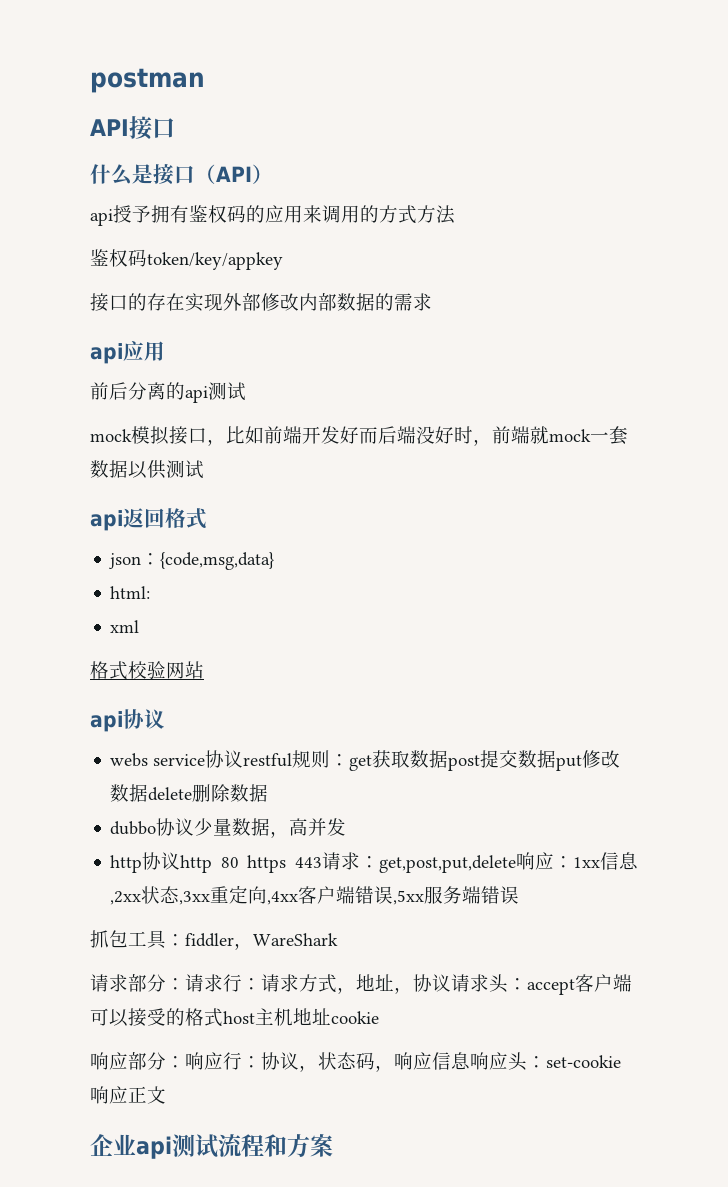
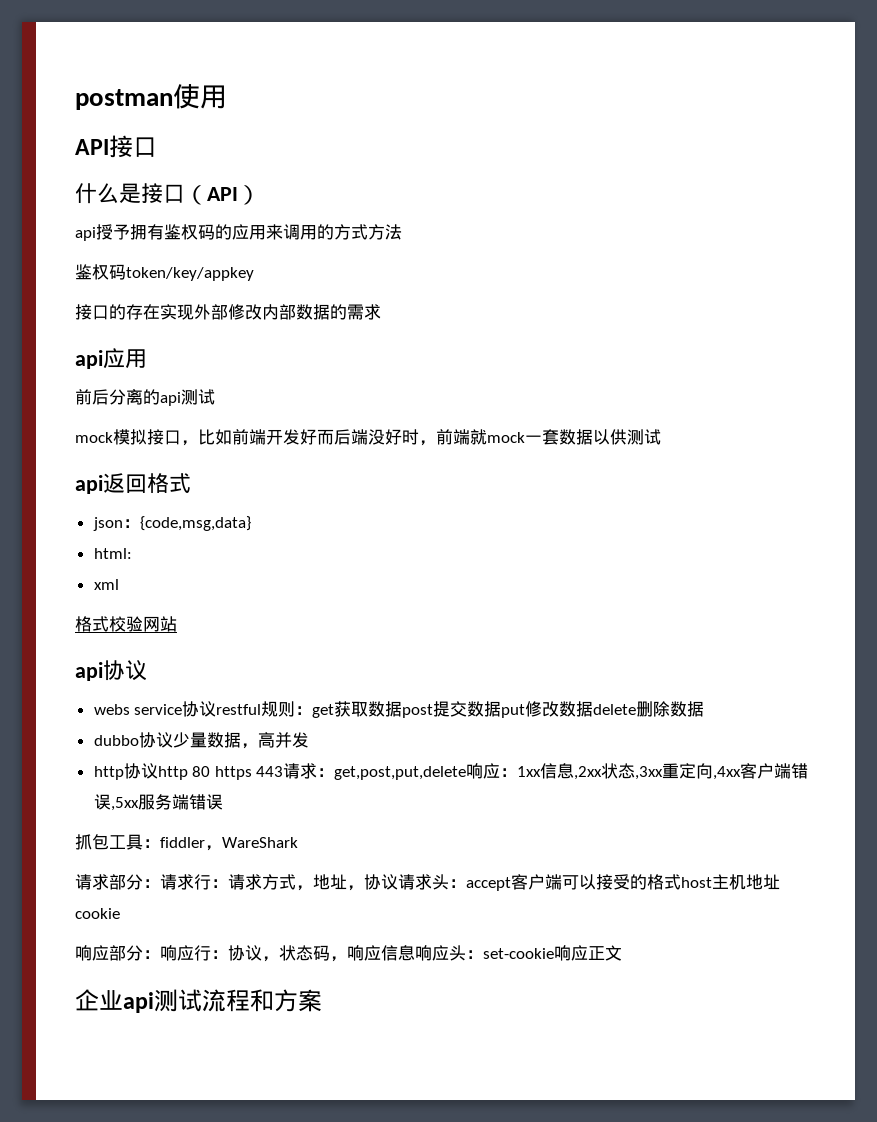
- postman
+ postman使用

